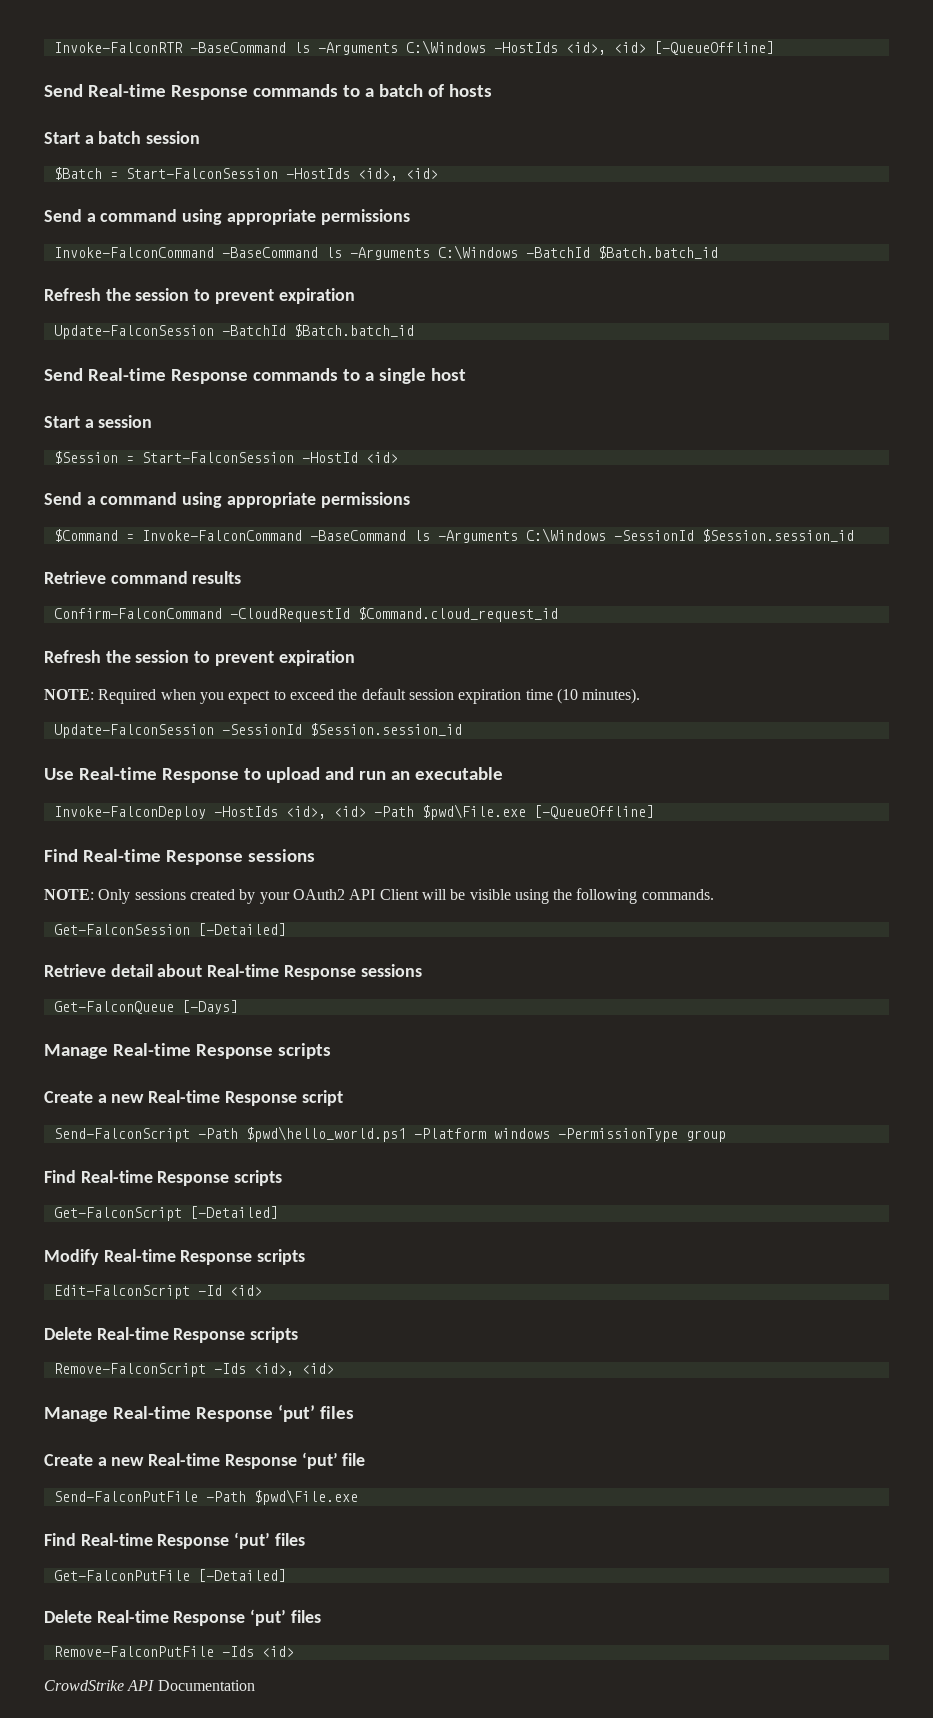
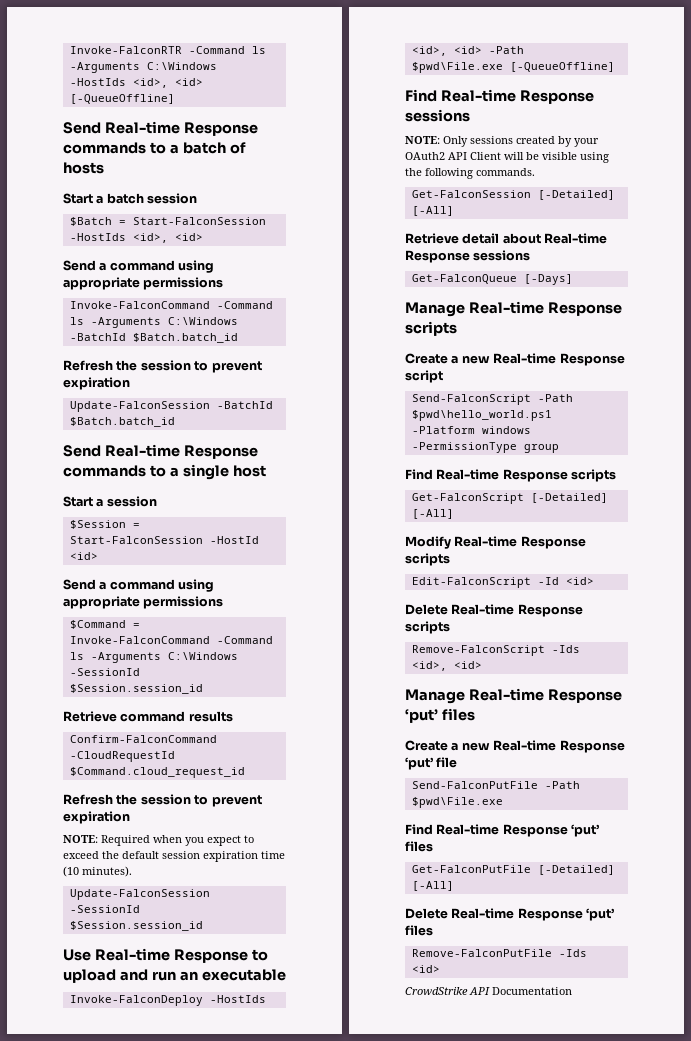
- Invoke-FalconRTR -BaseCommand ls -Arguments C:\Windows -HostIds <id>, <id> [-QueueOffline]
+ Invoke-FalconRTR -Command ls -Arguments C:\Windows -HostIds <id>, <id> [-QueueOffline]
- Invoke-FalconCommand -BaseCommand ls -Arguments C:\Windows -BatchId $Batch.batch_id
+ Invoke-FalconCommand -Command ls -Arguments C:\Windows -BatchId $Batch.batch_id
- $Command = Invoke-FalconCommand -BaseCommand ls -Arguments C:\Windows -SessionId $Session.session_id
+ $Command = Invoke-FalconCommand -Command ls -Arguments C:\Windows -SessionId $Session.session_id
- Get-FalconSession [-Detailed]
+ Get-FalconSession [-Detailed] [-All]
- Get-FalconScript [-Detailed]
+ Get-FalconScript [-Detailed] [-All]
- Get-FalconPutFile [-Detailed]
+ Get-FalconPutFile [-Detailed] [-All]

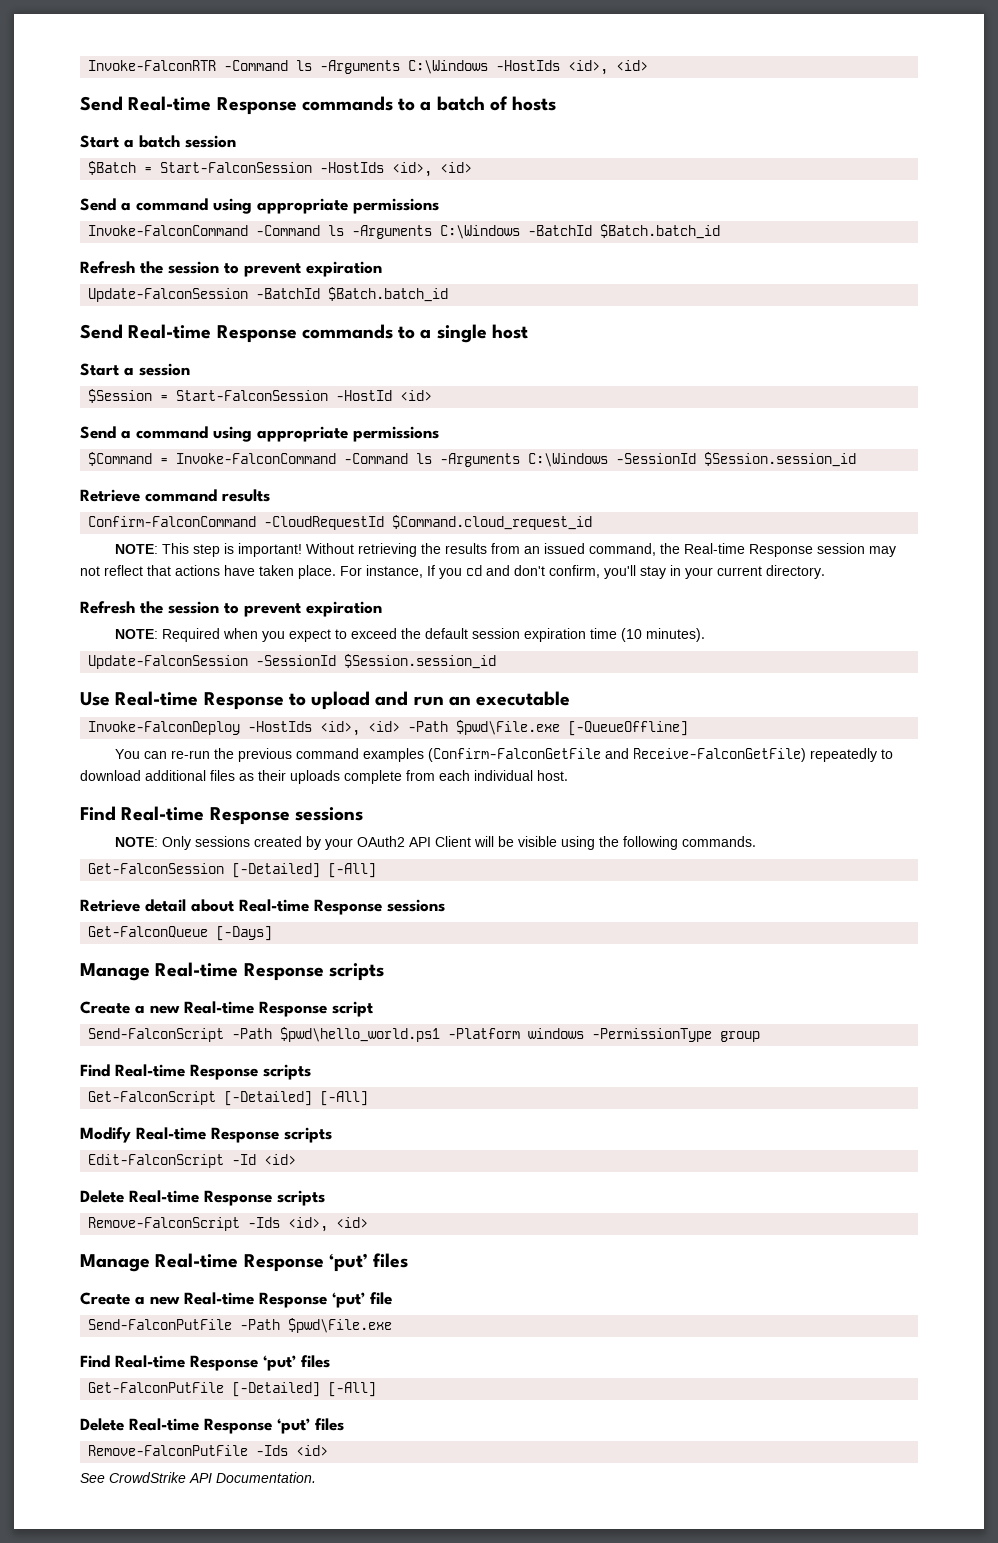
- Invoke-FalconRTR -Command ls -Arguments C:\Windows -HostIds <id>, <id> [-QueueOffline]
+ Invoke-FalconRTR -Command ls -Arguments C:\Windows -HostIds <id>, <id>
+ NOTE: This step is important! Without retrieving the results from an issued command, the Real-time Response session may not reflect that actions have taken place. For instance, If you cd and don't confirm, you'll stay in your current directory.
+ You can re-run the previous command examples (Confirm-FalconGetFile and Receive-FalconGetFile) repeatedly to download additional files as their uploads complete from each individual host.
- CrowdStrike API Documentation
+ See CrowdStrike API Documentation.

